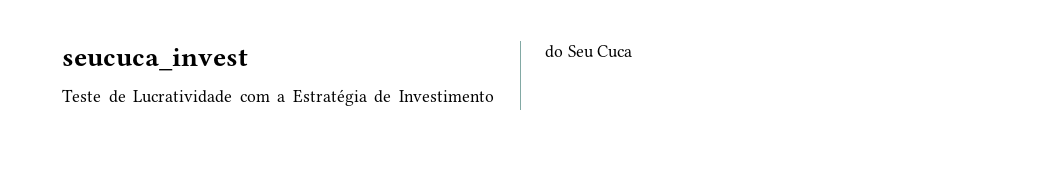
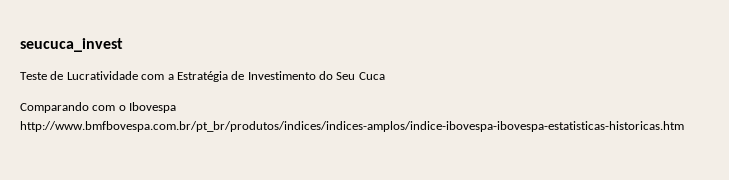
+ Comparando com o Ibovespa http://www.bmfbovespa.com.br/pt_br/produtos/indices/indices-amplos/indice-ibovespa-ibovespa-estatisticas-historicas.htm

